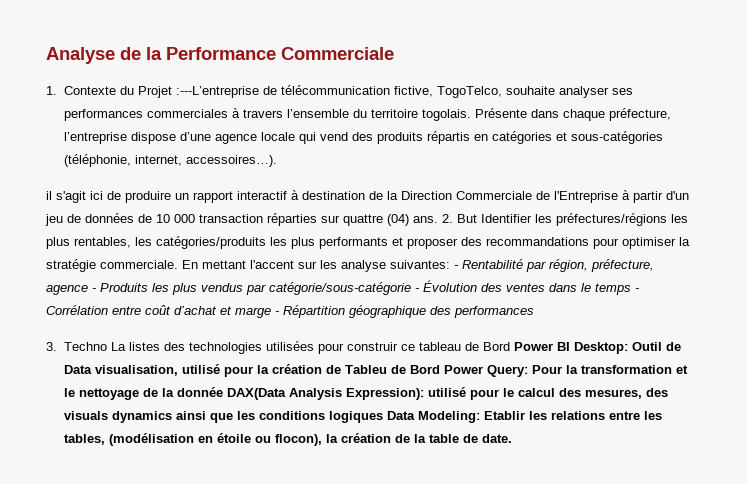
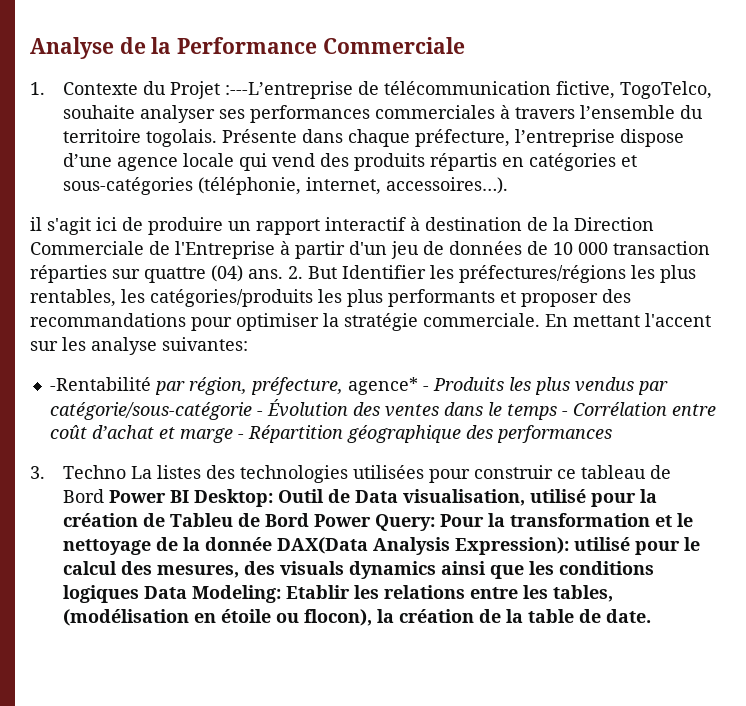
- En mettant l'accent sur les analyse suivantes: - Rentabilité par région, préfecture, agence - Produits les plus vendus par catégorie/sous-catégorie - Évolution des ventes dans le temps - Corrélation entre coût d’achat et marge - Répartition géographique des performances
+ En mettant l'accent sur les analyse suivantes:
+ -Rentabilité par région, préfecture, agence* - Produits les plus vendus par catégorie/sous-catégorie - Évolution des ventes dans le temps - Corrélation entre coût d’achat et marge - Répartition géographique des performances

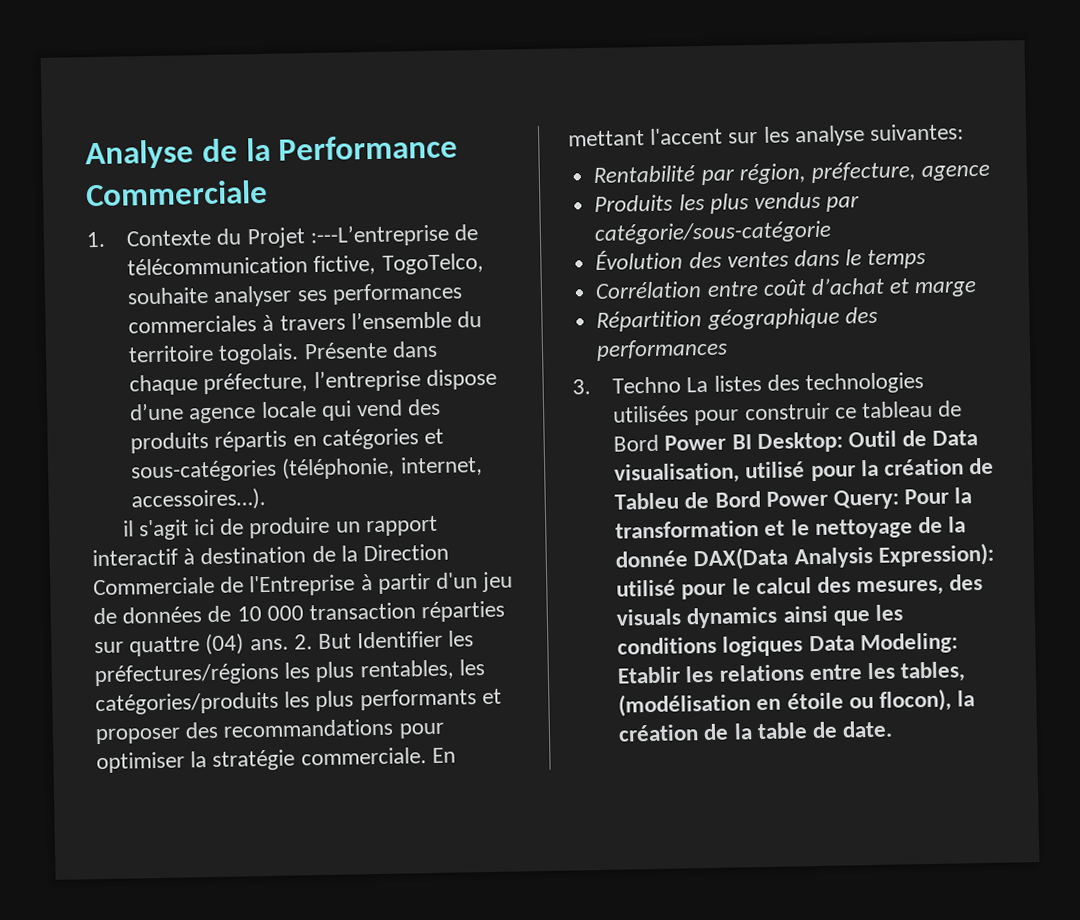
- -Rentabilité par région, préfecture, agence* - Produits les plus vendus par catégorie/sous-catégorie - Évolution des ventes dans le temps - Corrélation entre coût d’achat et marge - Répartition géographique des performances
+ Rentabilité par région, préfecture, agence
+ Produits les plus vendus par catégorie/sous-catégorie
+ Évolution des ventes dans le temps
+ Corrélation entre coût d’achat et marge
+ Répartition géographique des performances

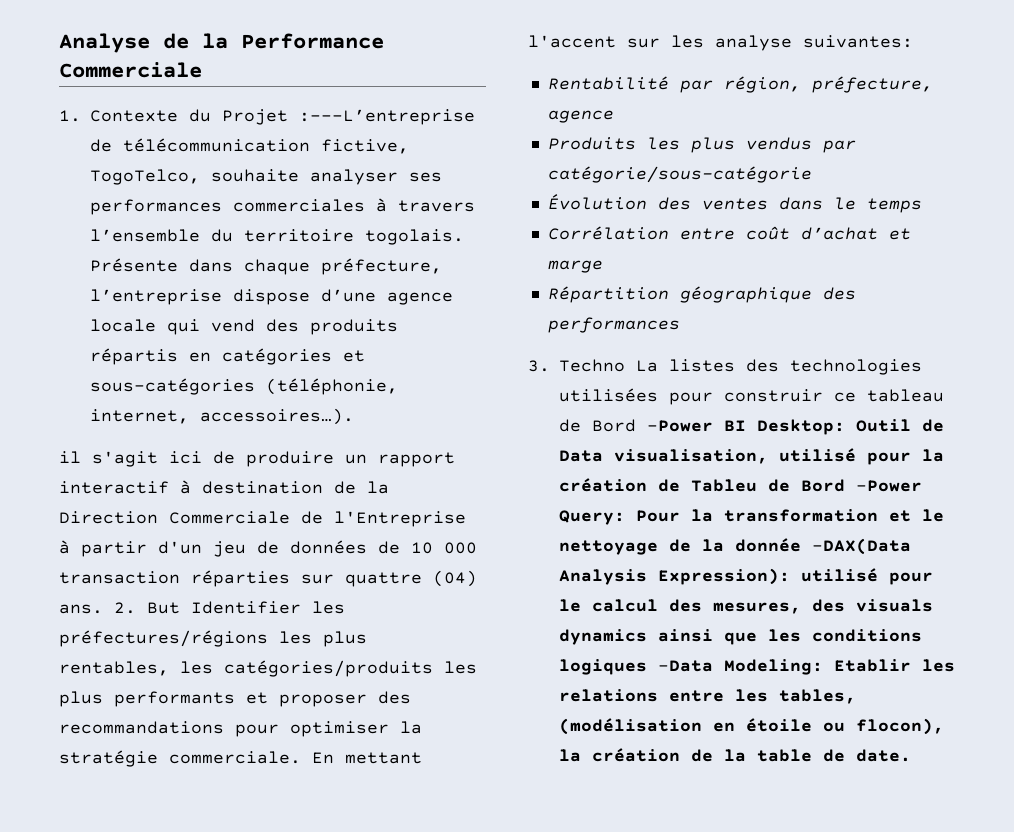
- 3. Techno La listes des technologies utilisées pour construir ce tableau de Bord Power BI Desktop:
+ 3. Techno La listes des technologies utilisées pour construir ce tableau de Bord -Power BI Desktop:
- Outil de Data visualisation, utilisé pour la création de Tableu de Bord Power Query:
+ Outil de Data visualisation, utilisé pour la création de Tableu de Bord -Power Query:
- Pour la transformation et le nettoyage de la donnée DAX(Data Analysis Expression):
+ Pour la transformation et le nettoyage de la donnée -DAX(Data Analysis Expression):
- utilisé pour le calcul des mesures, des visuals dynamics ainsi que les conditions logiques Data Modeling:
+ utilisé pour le calcul des mesures, des visuals dynamics ainsi que les conditions logiques -Data Modeling:

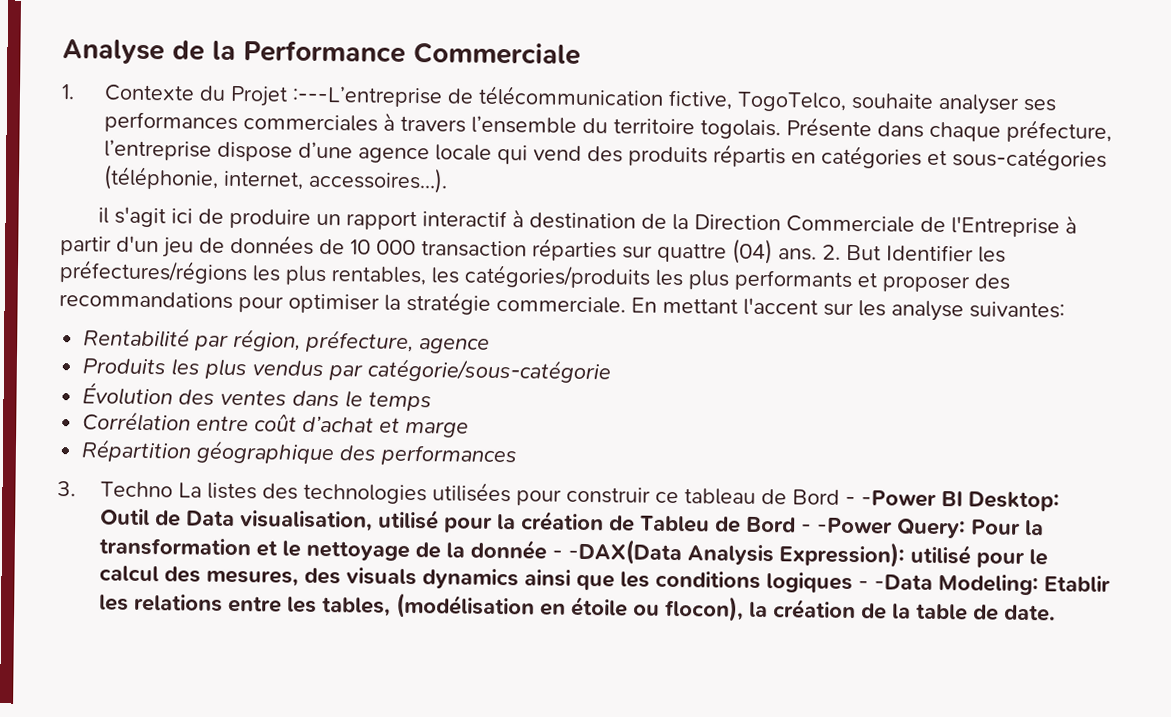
- 3. Techno La listes des technologies utilisées pour construir ce tableau de Bord -Power BI Desktop:
+ 3. Techno La listes des technologies utilisées pour construir ce tableau de Bord - -Power BI Desktop:
- Outil de Data visualisation, utilisé pour la création de Tableu de Bord -Power Query:
+ Outil de Data visualisation, utilisé pour la création de Tableu de Bord - -Power Query:
- Pour la transformation et le nettoyage de la donnée -DAX(Data Analysis Expression):
+ Pour la transformation et le nettoyage de la donnée - -DAX(Data Analysis Expression):
- utilisé pour le calcul des mesures, des visuals dynamics ainsi que les conditions logiques -Data Modeling:
+ utilisé pour le calcul des mesures, des visuals dynamics ainsi que les conditions logiques - -Data Modeling:

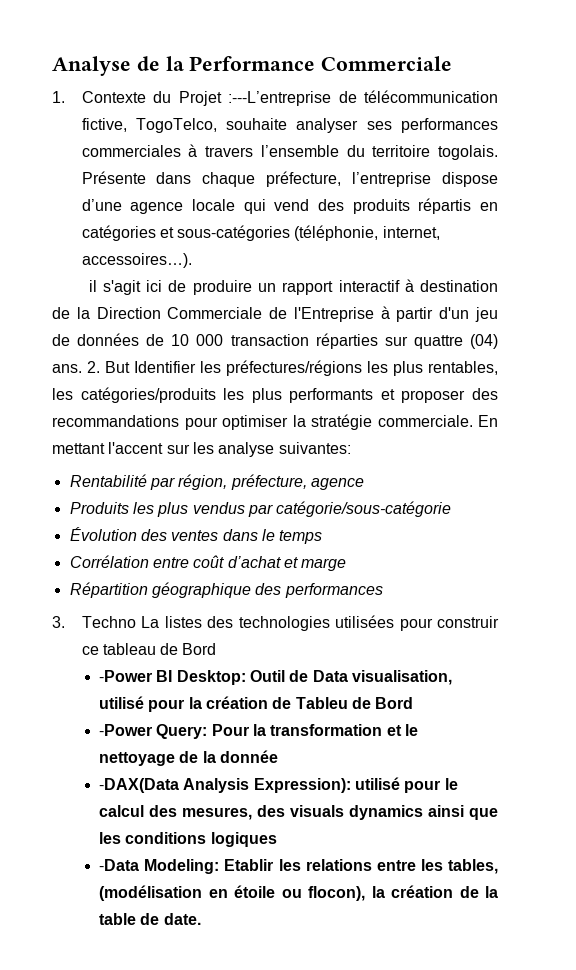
- 3. Techno La listes des technologies utilisées pour construir ce tableau de Bord - -Power BI Desktop:
+ 3. Techno La listes des technologies utilisées pour construir ce tableau de Bord
+ -Power BI Desktop:
- Outil de Data visualisation, utilisé pour la création de Tableu de Bord - -Power Query:
+ Outil de Data visualisation, utilisé pour la création de Tableu de Bord
+ -Power Query:
- Pour la transformation et le nettoyage de la donnée - -DAX(Data Analysis Expression):
+ Pour la transformation et le nettoyage de la donnée
+ -DAX(Data Analysis Expression):
- utilisé pour le calcul des mesures, des visuals dynamics ainsi que les conditions logiques - -Data Modeling:
+ utilisé pour le calcul des mesures, des visuals dynamics ainsi que les conditions logiques
+ -Data Modeling:

